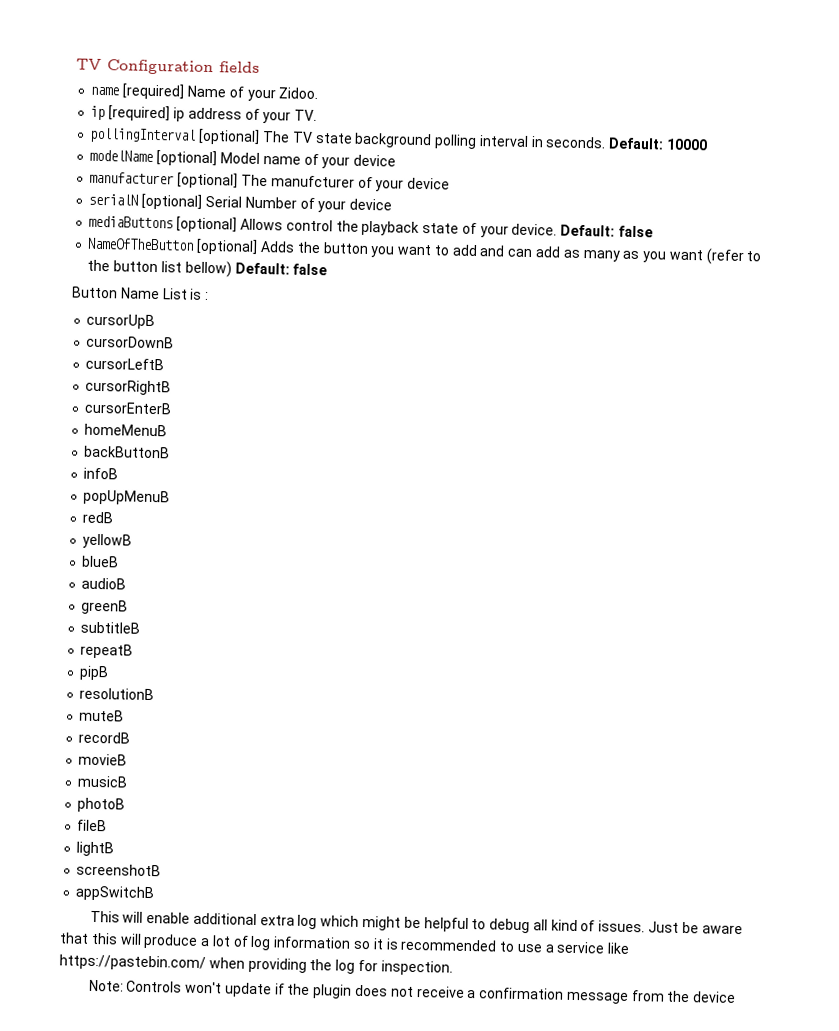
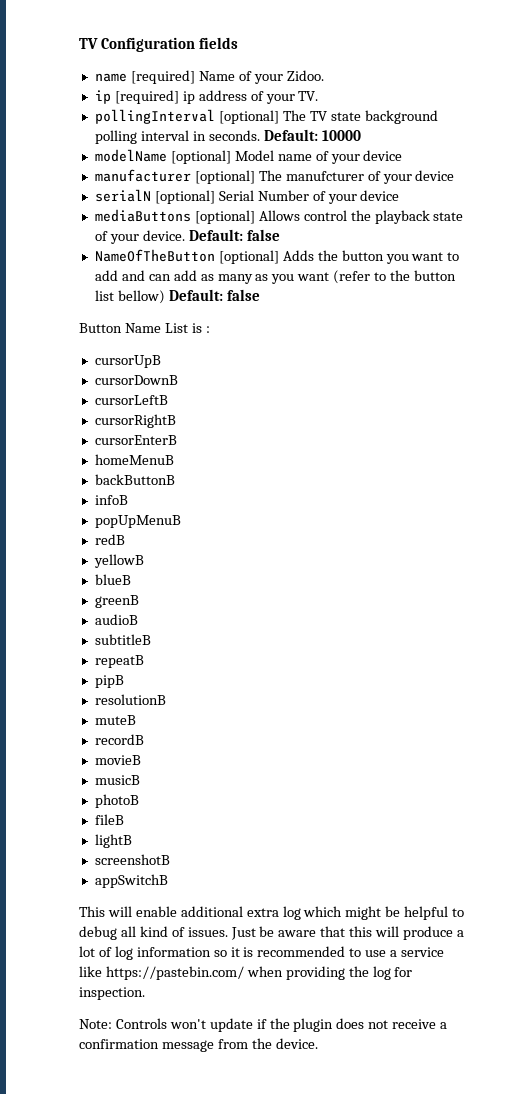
+ greenB
- greenB
- Note: Controls won't update if the plugin does not receive a confirmation message from the device
+ Note: Controls won't update if the plugin does not receive a confirmation message from the device.

